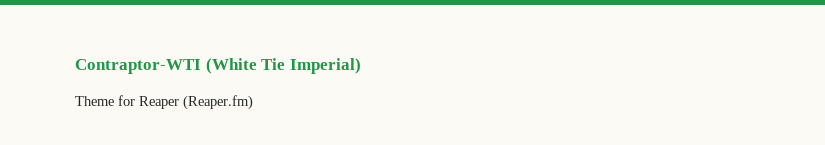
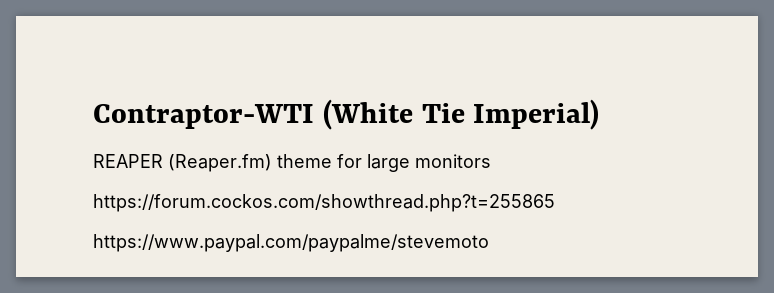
- Theme for Reaper (Reaper.fm)
+ REAPER (Reaper.fm) theme for large monitors
+ https://forum.cockos.com/showthread.php?t=255865
+ https://www.paypal.com/paypalme/stevemoto

